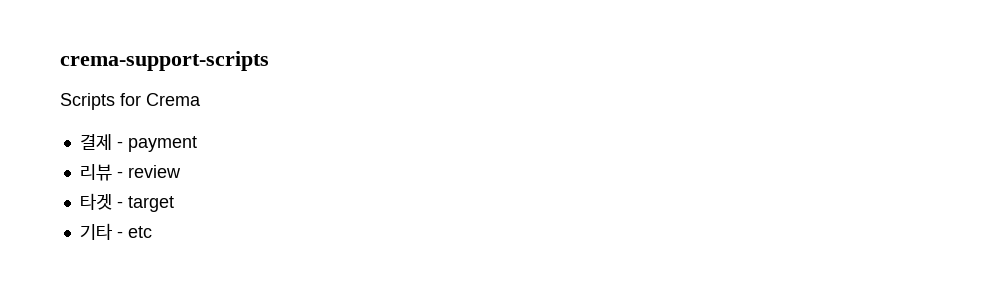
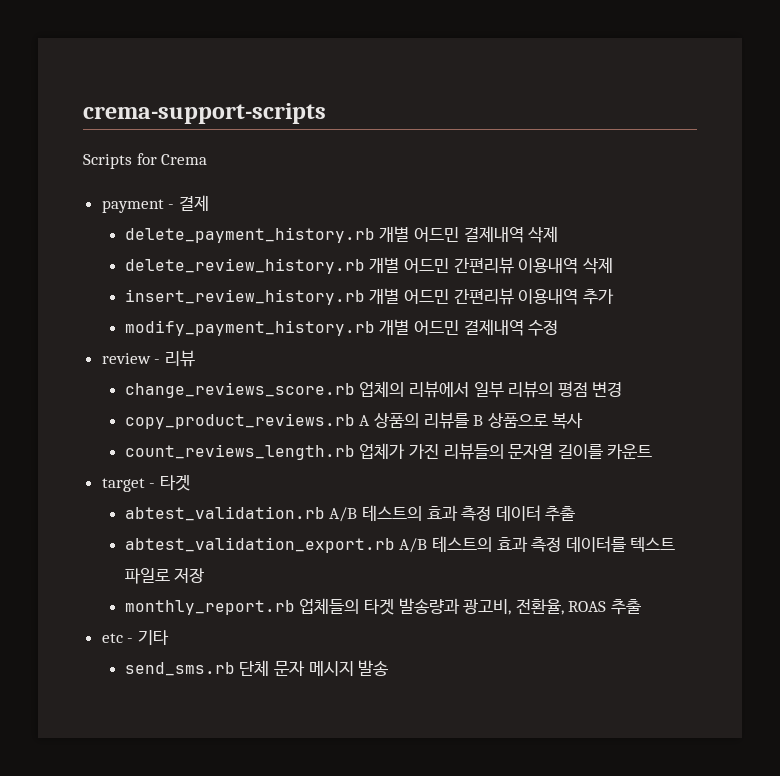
- 결제 - payment
- 리뷰 - review
- 타겟 - target
- 기타 - etc
+ payment - 결제
+ delete_payment_history.rb 개별 어드민 결제내역 삭제
+ delete_review_history.rb 개별 어드민 간편리뷰 이용내역 삭제
+ insert_review_history.rb 개별 어드민 간편리뷰 이용내역 추가
+ modify_payment_history.rb 개별 어드민 결제내역 수정
+ review - 리뷰
+ change_reviews_score.rb 업체의 리뷰에서 일부 리뷰의 평점 변경
+ copy_product_reviews.rb A 상품의 리뷰를 B 상품으로 복사
+ count_reviews_length.rb 업체가 가진 리뷰들의 문자열 길이를 카운트
+ target - 타겟
+ abtest_validation.rb A/B 테스트의 효과 측정 데이터 추출
+ abtest_validation_export.rb A/B 테스트의 효과 측정 데이터를 텍스트 파일로 저장
+ monthly_report.rb 업체들의 타겟 발송량과 광고비, 전환율, ROAS 추출
+ etc - 기타
+ send_sms.rb 단체 문자 메시지 발송

